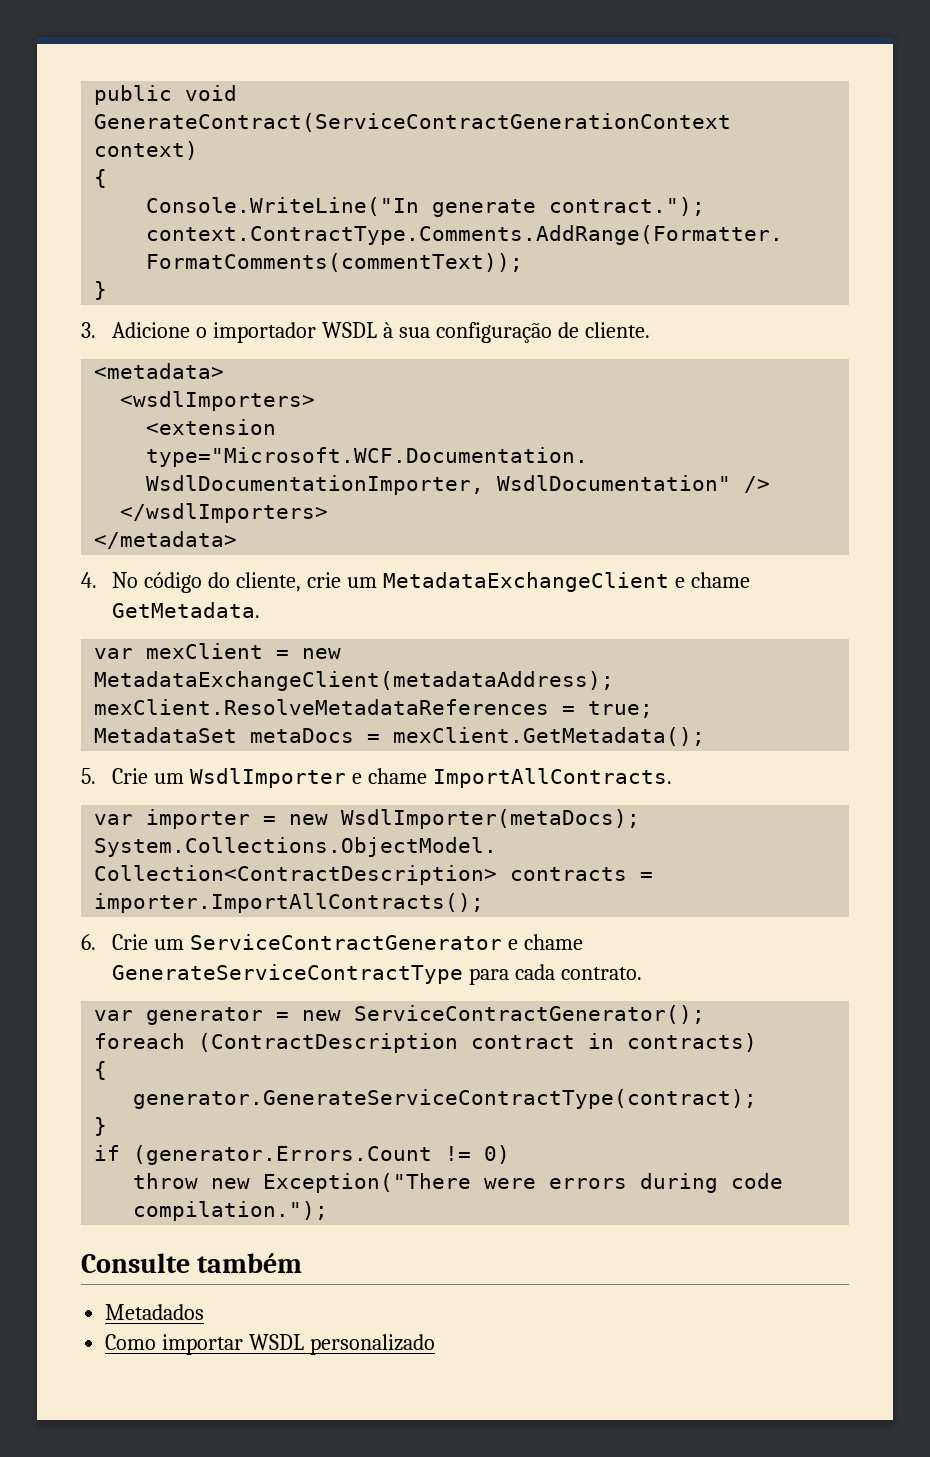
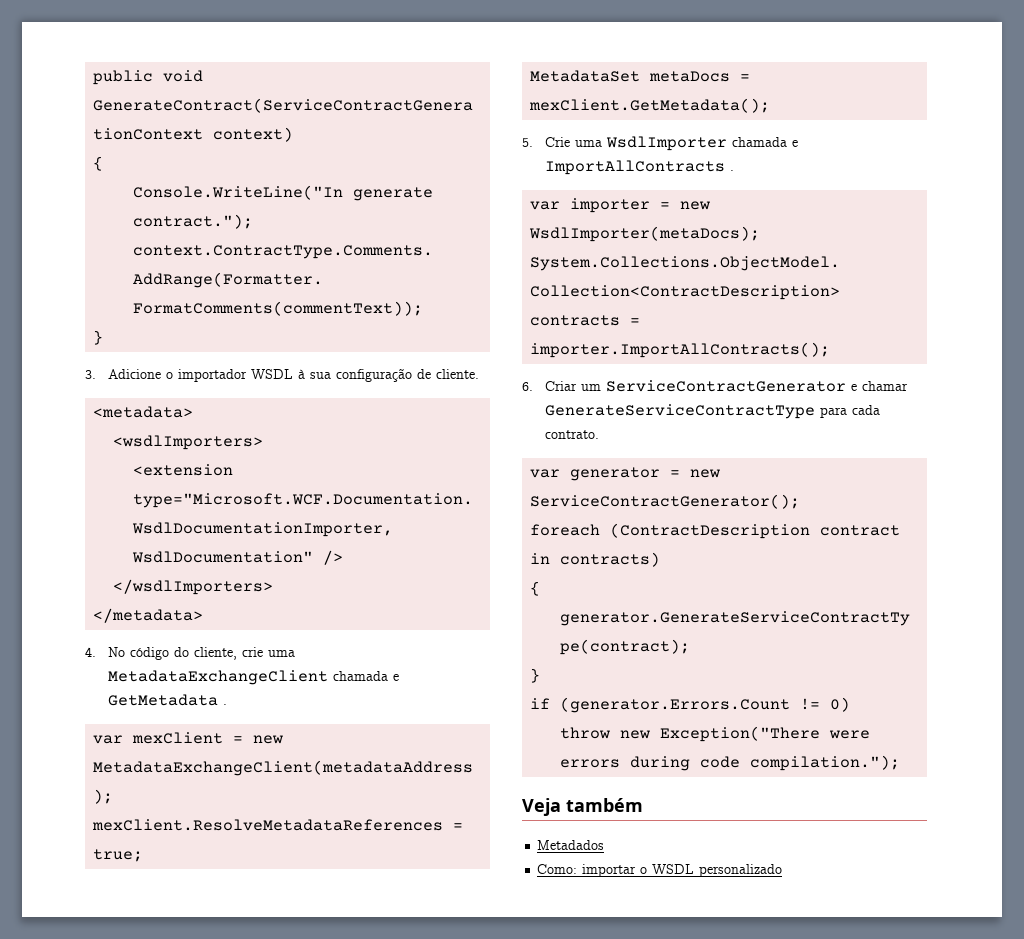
- 4. No código do cliente, crie um MetadataExchangeClient e chame GetMetadata.
+ 4. No código do cliente, crie uma MetadataExchangeClient chamada e GetMetadata .
- 5. Crie um WsdlImporter e chame ImportAllContracts.
+ 5. Crie uma WsdlImporter chamada e ImportAllContracts .
- 6. Crie um ServiceContractGenerator e chame GenerateServiceContractType para cada contrato.
+ 6. Criar um ServiceContractGenerator e chamar GenerateServiceContractType para cada contrato.
- Consulte também
+ Veja também
- Como importar WSDL personalizado
+ Como: importar o WSDL personalizado

